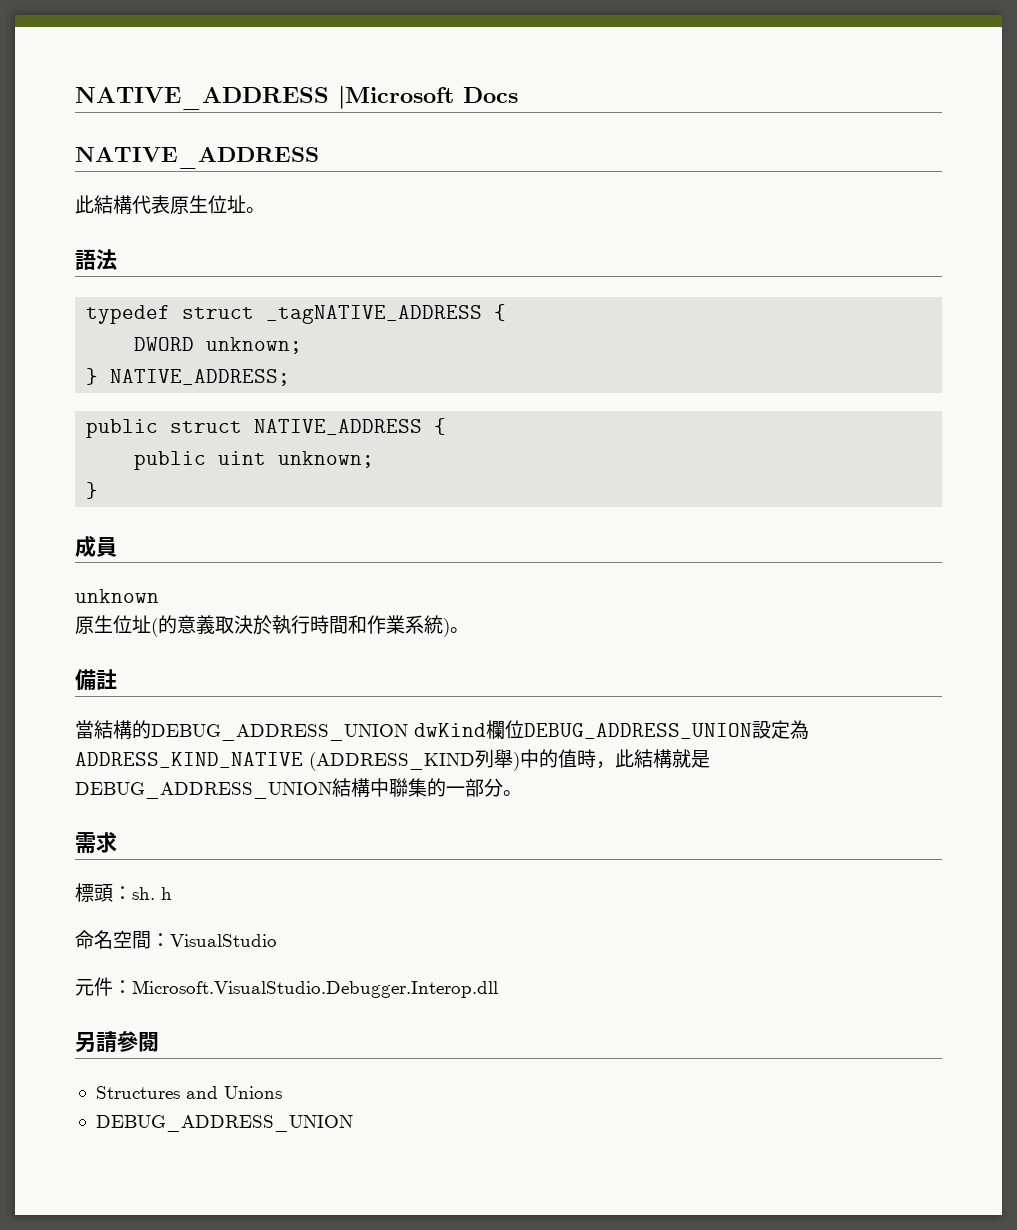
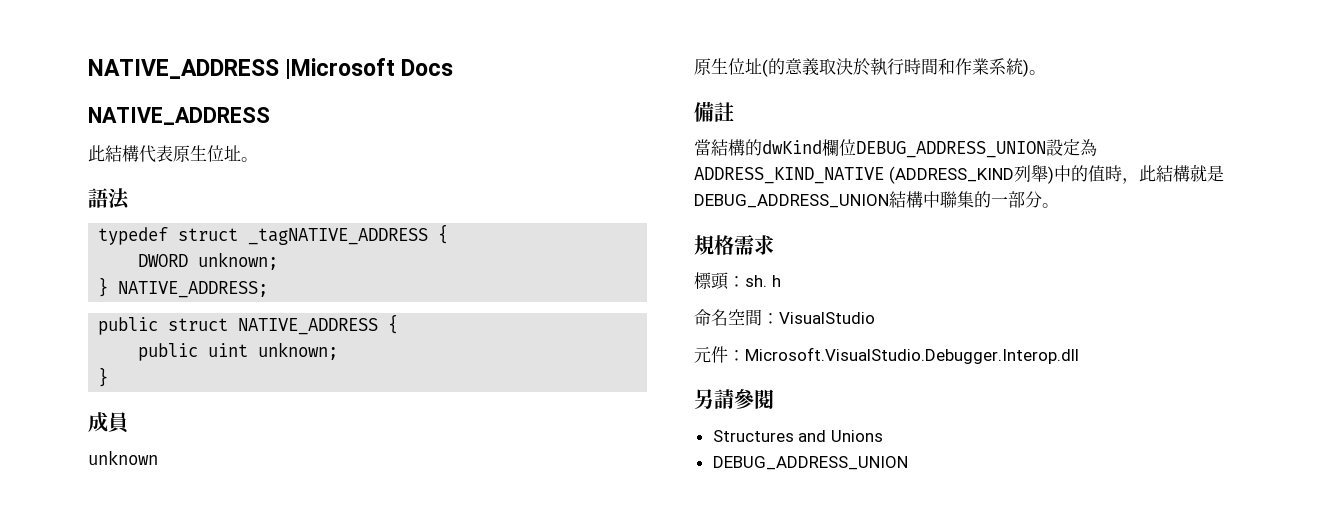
- 當結構的DEBUG_ADDRESS_UNION dwKind欄位DEBUG_ADDRESS_UNION設定為ADDRESS_KIND_NATIVE (ADDRESS_KIND列舉)中的值時，此結構就是DEBUG_ADDRESS_UNION結構中聯集的一部分。
+ 當結構的dwKind欄位DEBUG_ADDRESS_UNION設定為ADDRESS_KIND_NATIVE (ADDRESS_KIND列舉)中的值時，此結構就是DEBUG_ADDRESS_UNION結構中聯集的一部分。
- 需求
+ 規格需求

